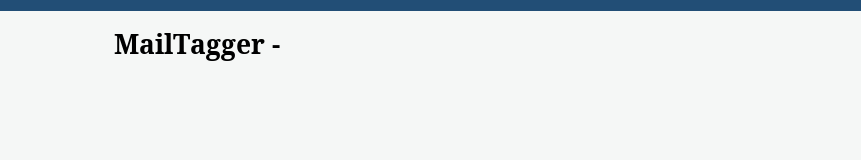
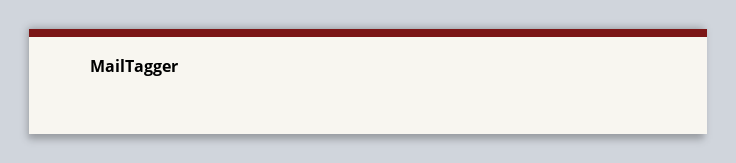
- MailTagger -
+ MailTagger

